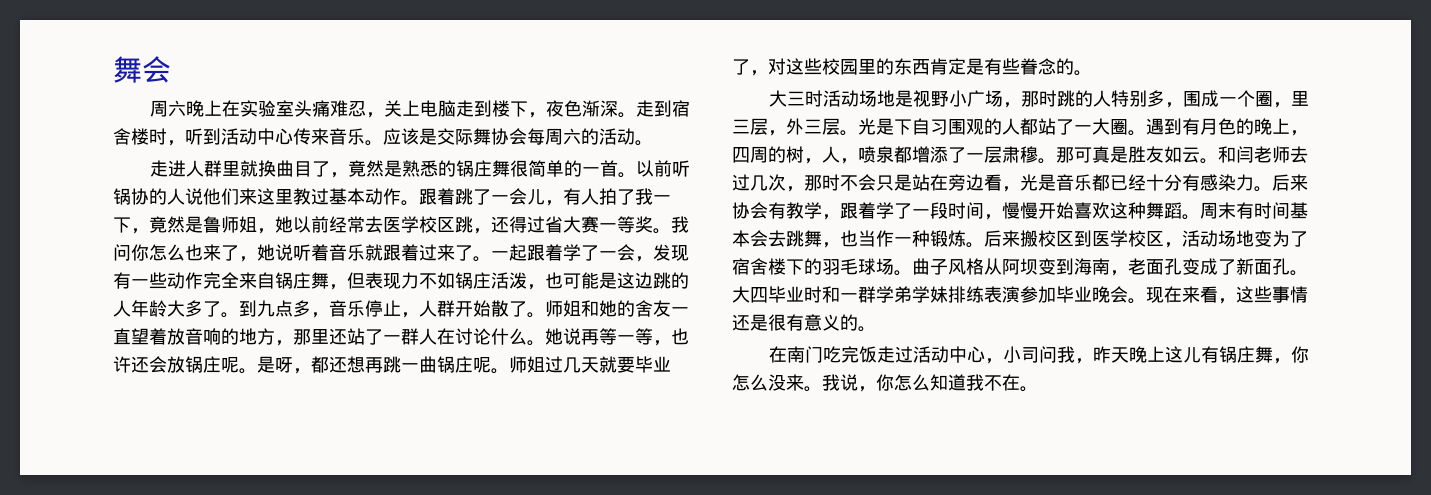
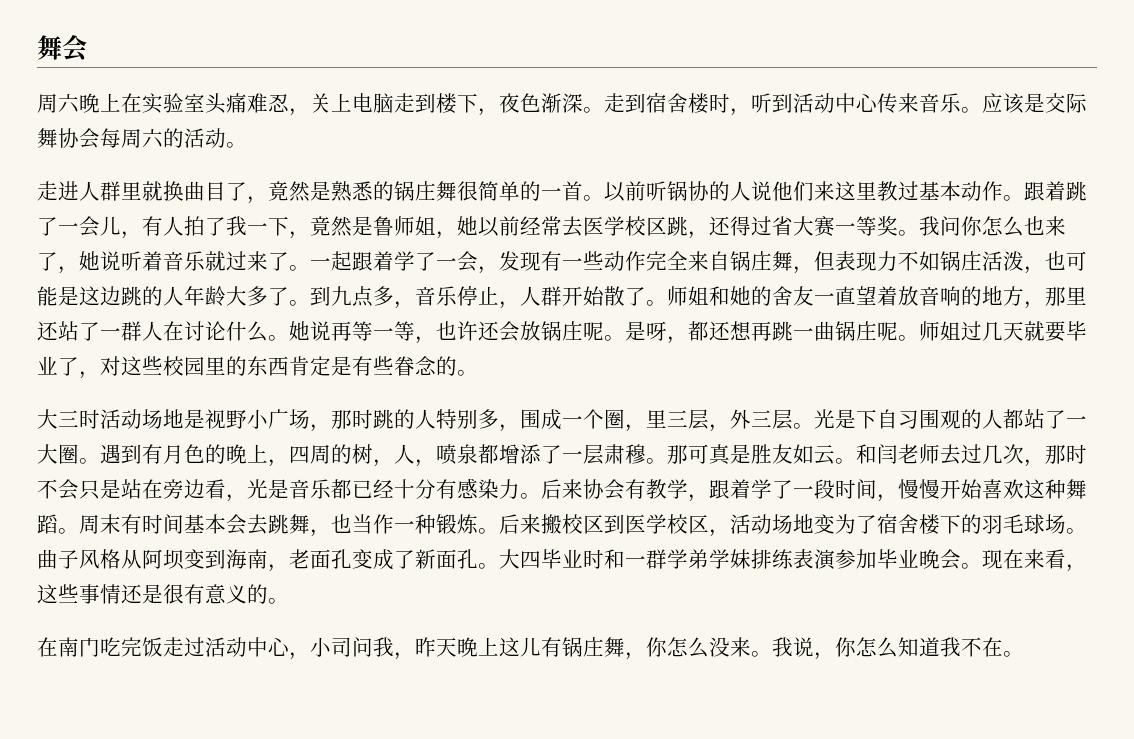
- 我问你怎么也来了，她说听着音乐就跟着过来了。
+ 我问你怎么也来了，她说听着音乐就过来了。

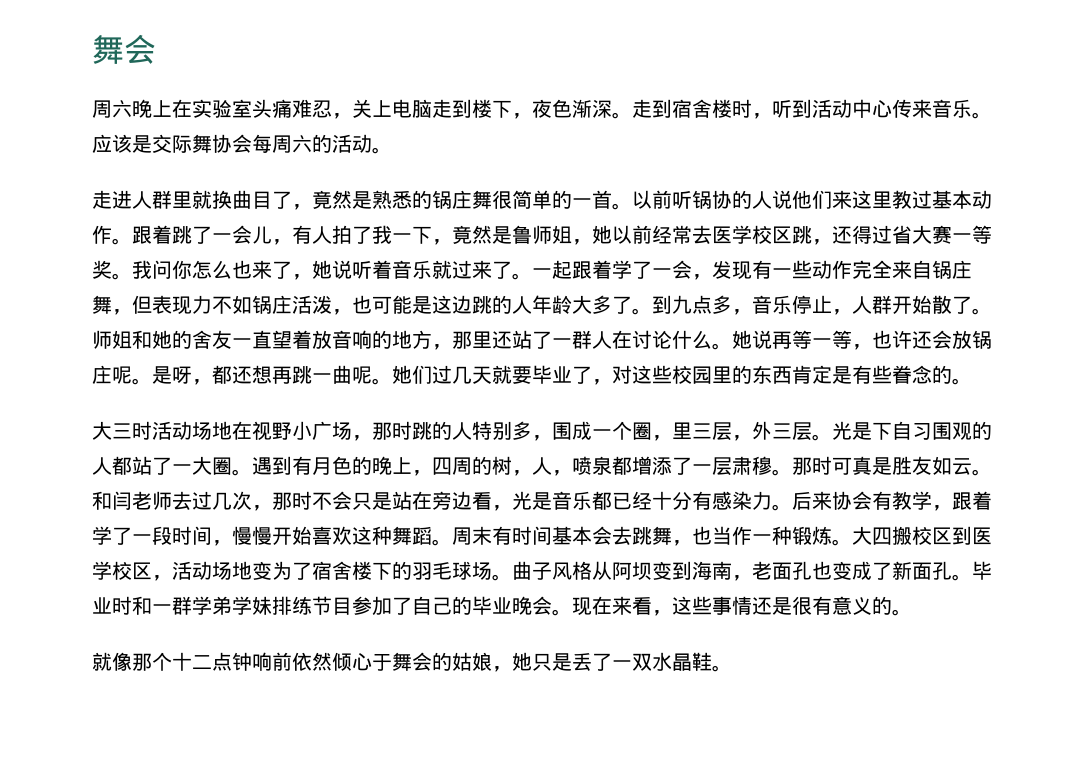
- 是呀，都还想再跳一曲锅庄呢。师姐过几天就要毕业了，对这些校园里的东西肯定是有些眷念的。
+ 是呀，都还想再跳一曲呢。她们过几天就要毕业了，对这些校园里的东西肯定是有些眷念的。
- 大三时活动场地是视野小广场，那时跳的人特别多，围成一个圈，里三层，外三层。
+ 大三时活动场地在视野小广场，那时跳的人特别多，围成一个圈，里三层，外三层。
- 那可真是胜友如云。
+ 那时可真是胜友如云。
- 后来搬校区到医学校区，活动场地变为了宿舍楼下的羽毛球场。
+ 大四搬校区到医学校区，活动场地变为了宿舍楼下的羽毛球场。
- 曲子风格从阿坝变到海南，老面孔变成了新面孔。
+ 曲子风格从阿坝变到海南，老面孔也变成了新面孔。
- 大四毕业时和一群学弟学妹排练表演参加毕业晚会。
+ 毕业时和一群学弟学妹排练节目参加了自己的毕业晚会。
- 在南门吃完饭走过活动中心，小司问我，昨天晚上这儿有锅庄舞，你怎么没来。我说，你怎么知道我不在。
+ 就像那个十二点钟响前依然倾心于舞会的姑娘，她只是丢了一双水晶鞋。

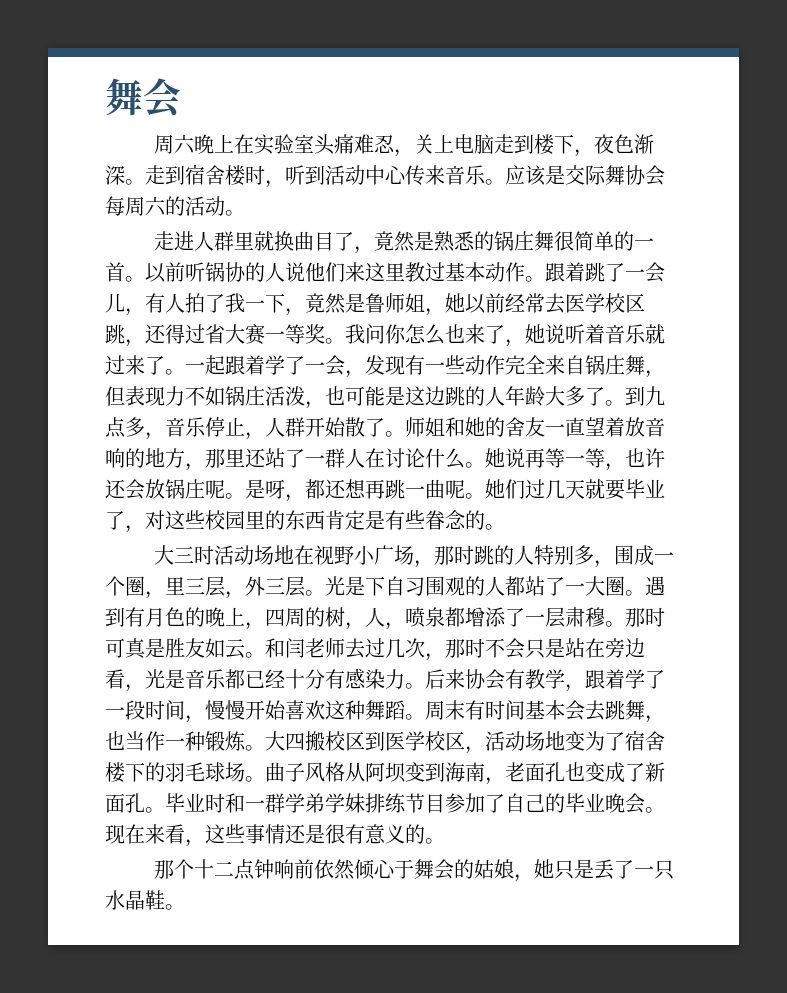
- 就像那个十二点钟响前依然倾心于舞会的姑娘，她只是丢了一双水晶鞋。
+ 那个十二点钟响前依然倾心于舞会的姑娘，她只是丢了一只水晶鞋。

